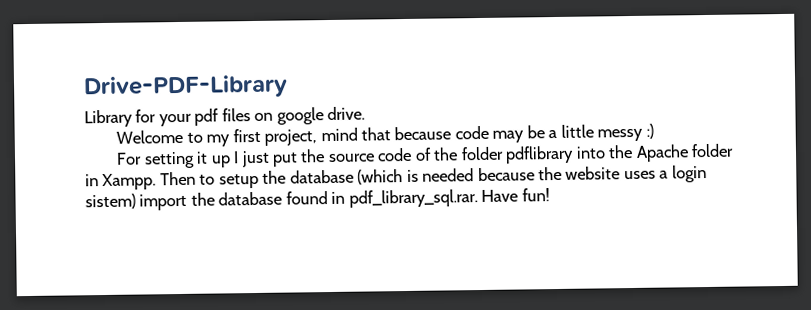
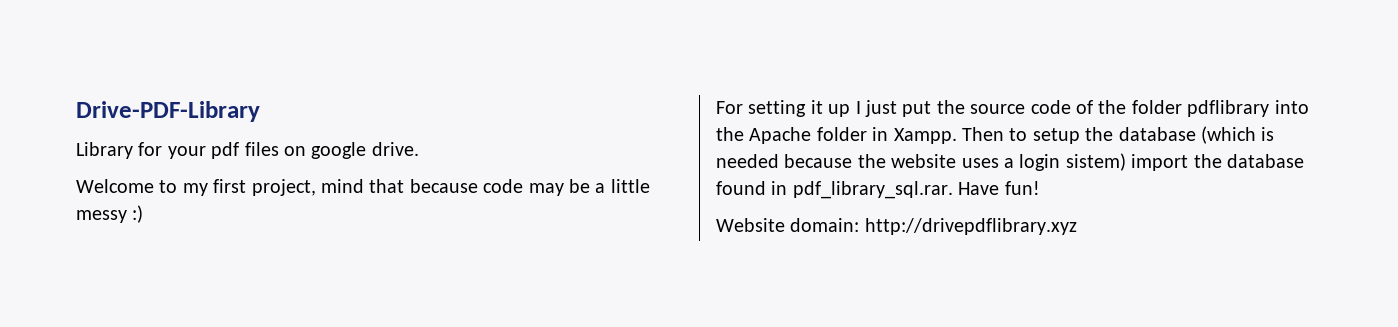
+ Website domain: http://drivepdflibrary.xyz

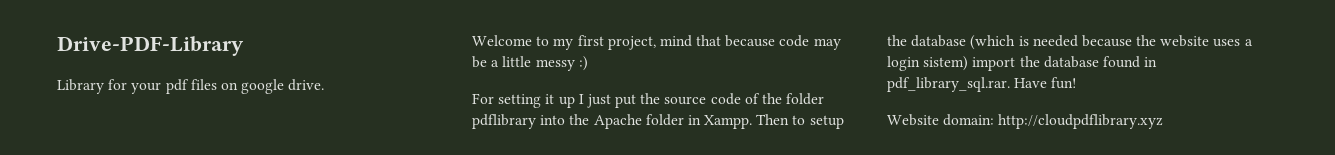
- Website domain: http://drivepdflibrary.xyz
+ Website domain: http://cloudpdflibrary.xyz

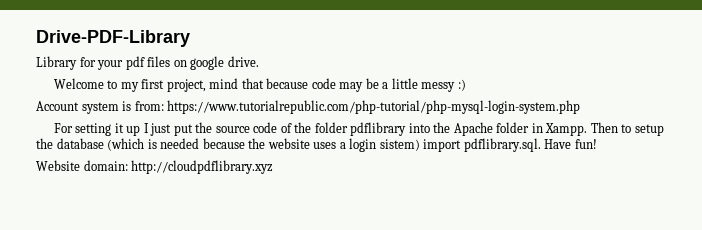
+ Account system is from: https://www.tutorialrepublic.com/php-tutorial/php-mysql-login-system.php
- Then to setup the database (which is needed because the website uses a login sistem) import the database found in pdf_library_sql.rar. Have fun!
+ Then to setup the database (which is needed because the website uses a login sistem) import pdflibrary.sql. Have fun!

